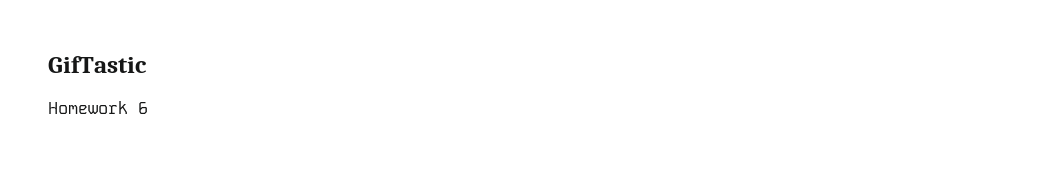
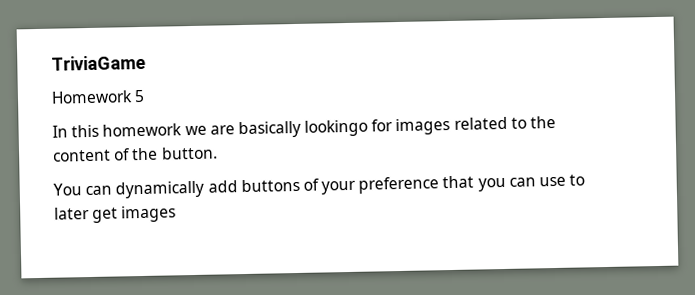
- GifTastic
+ TriviaGame
- Homework 6
+ Homework 5
+ In this homework we are basically lookingo for images related to the content of the button.
+ You can dynamically add buttons of your preference that you can use to later get images

